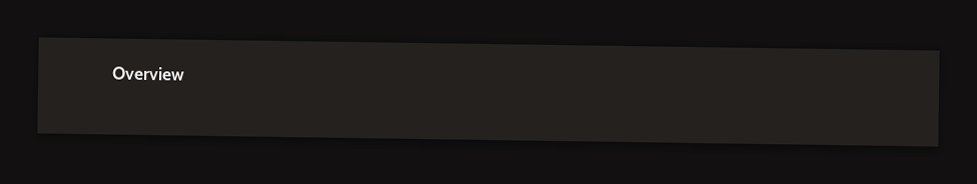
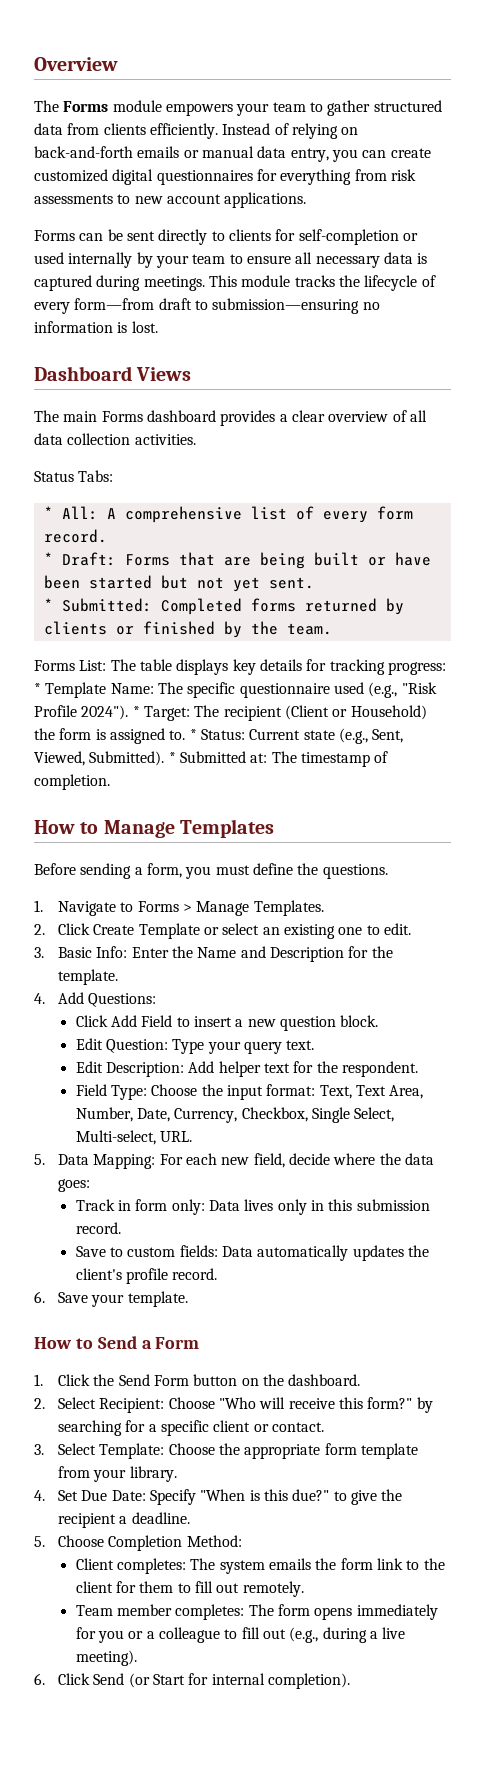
+ The Forms module empowers your team to gather structured data from clients efficiently. Instead of relying on back-and-forth emails or manual data entry, you can create customized digital questionnaires for everything from risk assessments to new account applications.
+ Forms can be sent directly to clients for self-completion or used internally by your team to ensure all necessary data is captured during meetings. This module tracks the lifecycle of every form—from draft to submission—ensuring no information is lost.
+ Dashboard Views
+ The main Forms dashboard provides a clear overview of all data collection activities.
+ Status Tabs:
+ * All: A comprehensive list of every form record.
+ * Draft: Forms that are being built or have been started but not yet sent.
+ * Submitted: Completed forms returned by clients or finished by the team.
+ Forms List: The table displays key details for tracking progress: * Template Name: The specific questionnaire used (e.g., "Risk Profile 2024"). * Target: The recipient (Client or Household) the form is assigned to. * Status: Current state (e.g., Sent, Viewed, Submitted). * Submitted at: The timestamp of completion.
+ How to Manage Templates
+ Before sending a form, you must define the questions.
+ 1. Navigate to Forms > Manage Templates.
+ 2. Click Create Template or select an existing one to edit.
+ 3. Basic Info: Enter the Name and Description for the template.
+ 4. Add Questions:
+ Click Add Field to insert a new question block.
+ Edit Question: Type your query text.
+ Edit Description: Add helper text for the respondent.
+ Field Type: Choose the input format: Text, Text Area, Number, Date, Currency, Checkbox, Single Select, Multi-select, URL.
+ 5. Data Mapping: For each new field, decide where the data goes:
+ Track in form only: Data lives only in this submission record.
+ Save to custom fields: Data automatically updates the client's profile record.
+ 6. Save your template.
+ How to Send a Form
+ 1. Click the Send Form button on the dashboard.
+ 2. Select Recipient: Choose "Who will receive this form?" by searching for a specific client or contact.
+ 3. Select Template: Choose the appropriate form template from your library.
+ 4. Set Due Date: Specify "When is this due?" to give the recipient a deadline.
+ 5. Choose Completion Method:
+ Client completes: The system emails the form link to the client for them to fill out remotely.
+ Team member completes: The form opens immediately for you or a colleague to fill out (e.g., during a live meeting).
+ 6. Click Send (or Start for internal completion).

